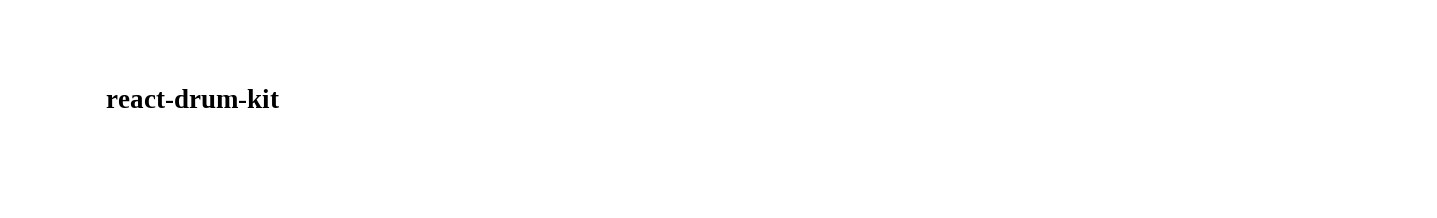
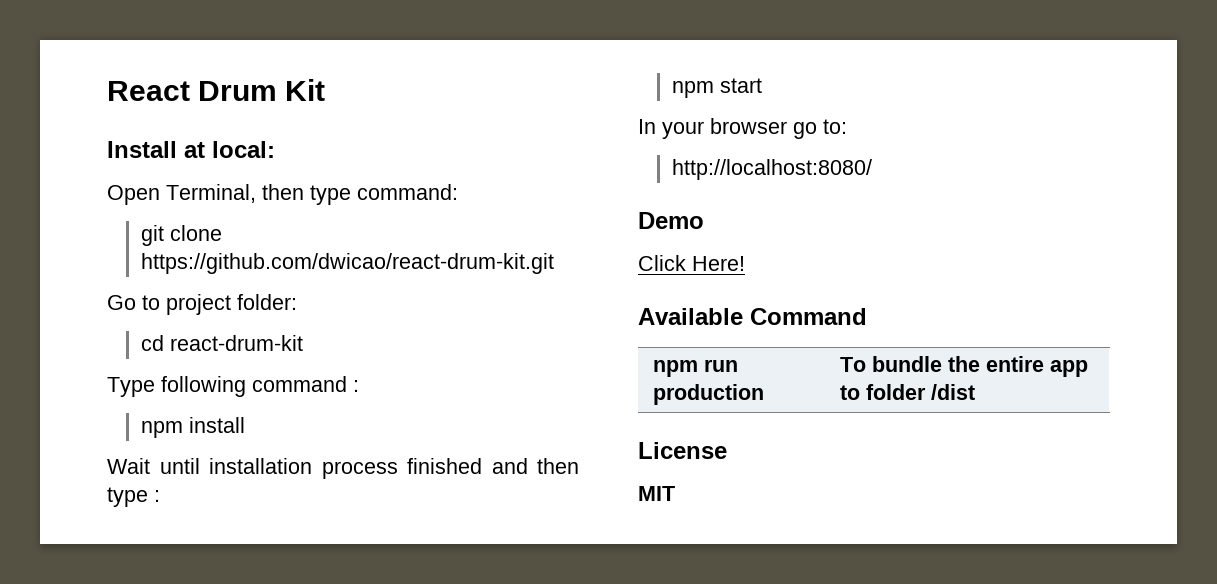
- react-drum-kit
+ React Drum Kit
+ Install at local:
+ Open Terminal, then type command:
+ git clone https://github.com/dwicao/react-drum-kit.git
+ Go to project folder:
+ cd react-drum-kit
+ Type following command :
+ npm install
+ Wait until installation process finished and then type :
+ npm start
+ In your browser go to:
+ http://localhost:8080/
+ Demo
+ Click Here!
+ Available Command
+ npm run production | To bundle the entire app to folder /dist
+ License
+ MIT

